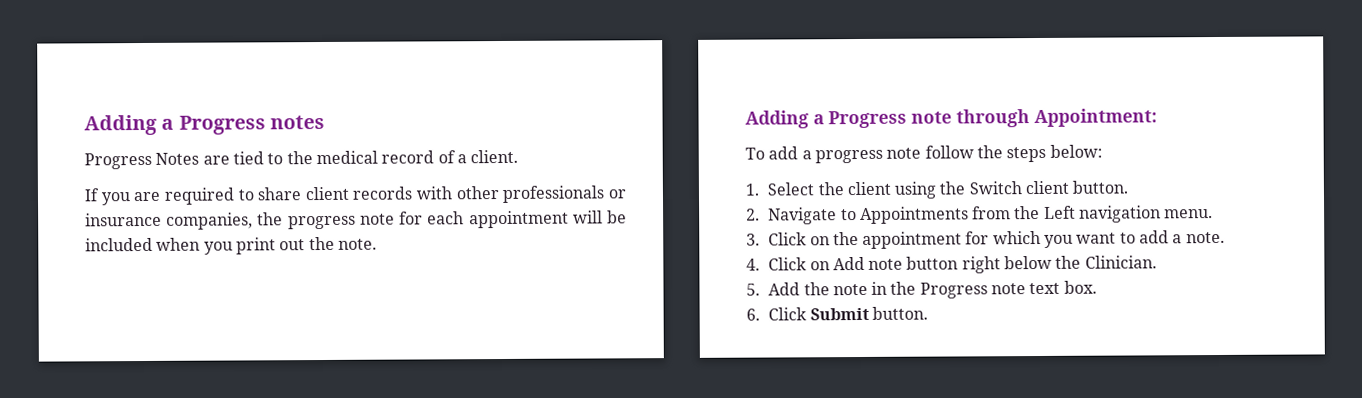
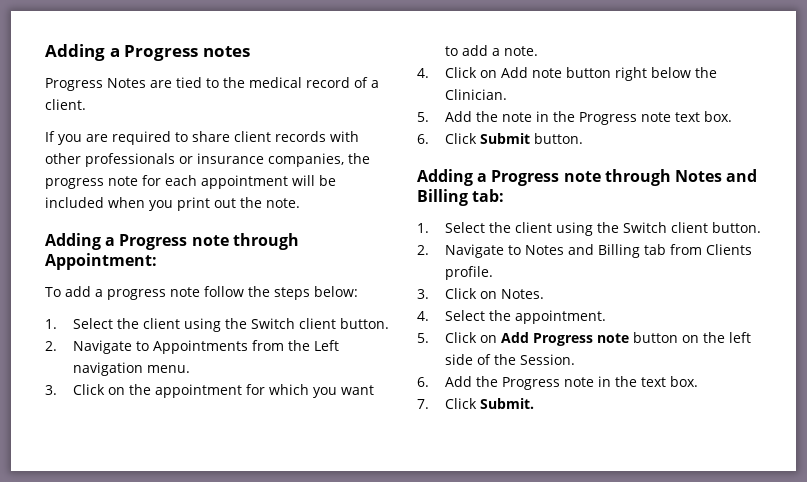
+ Adding a Progress note through Notes and Billing tab:
+ 1. Select the client using the Switch client button.
+ 2. Navigate to Notes and Billing tab from Clients profile.
+ 3. Click on Notes.
+ 4. Select the appointment.
+ 5. Click on Add Progress note button on the left side of the Session.
+ 6. Add the Progress note in the text box.
+ 7. Click Submit.

